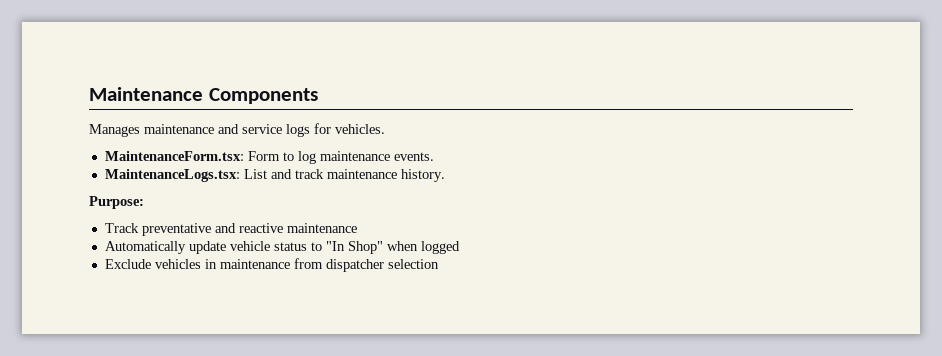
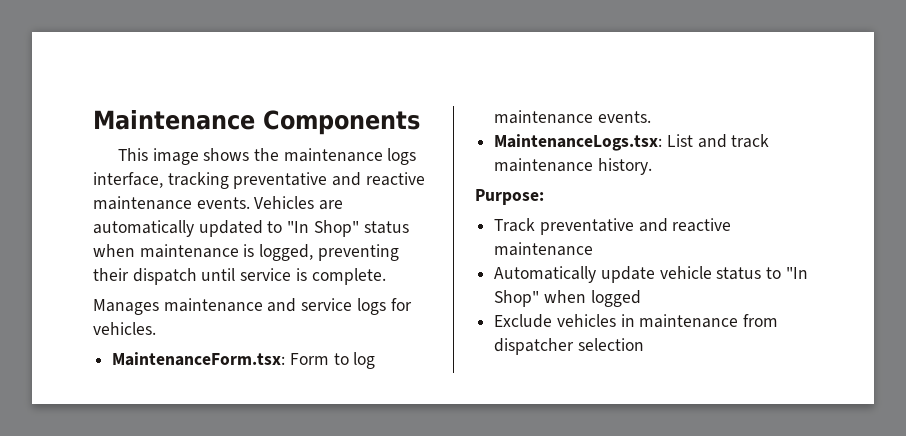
+ This image shows the maintenance logs interface, tracking preventative and reactive maintenance events. Vehicles are automatically updated to "In Shop" status when maintenance is logged, preventing their dispatch until service is complete.

